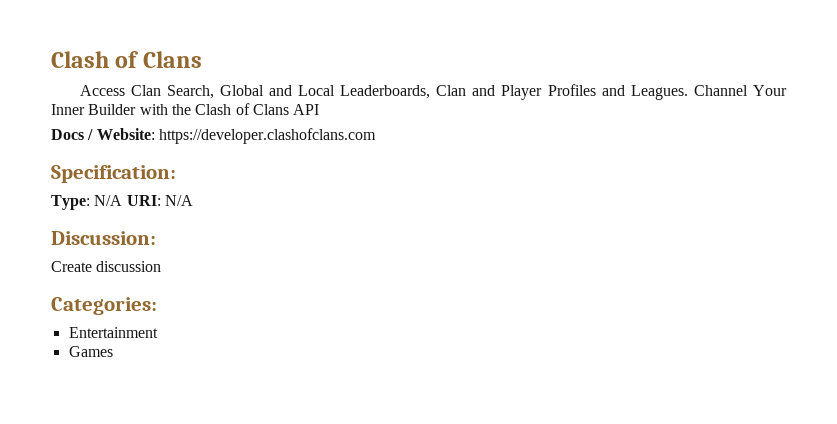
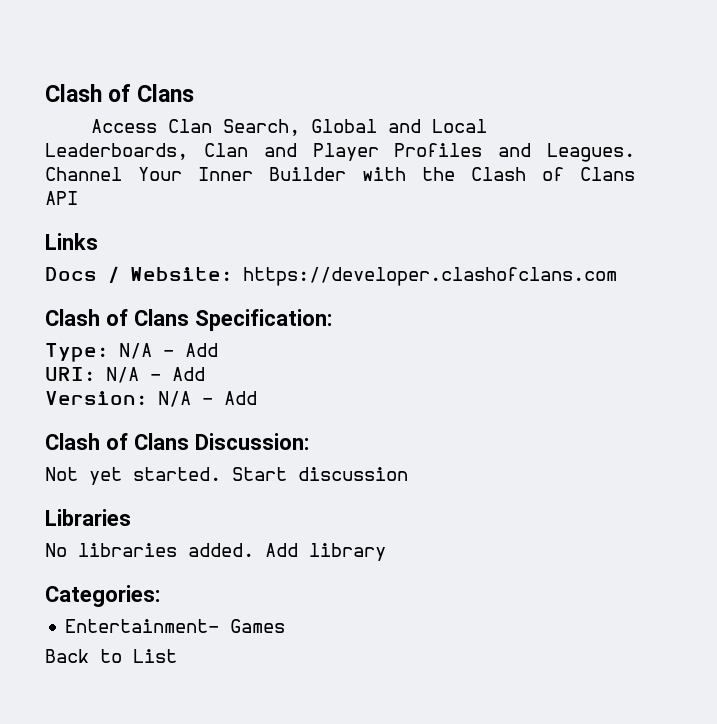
+ Links
- Specification:
+ Clash of Clans Specification:
- Type: N/A URI: N/A
- Discussion:
- Create discussion
+ Type: N/A - Add
+ URI: N/A - Add
+ Version: N/A - Add
+ Clash of Clans Discussion:
+ Not yet started. Start discussion
+ Libraries
+ No libraries added. Add library
  Categories:
- Entertainment
- Games
+ Entertainment- Games
+ Back to List

